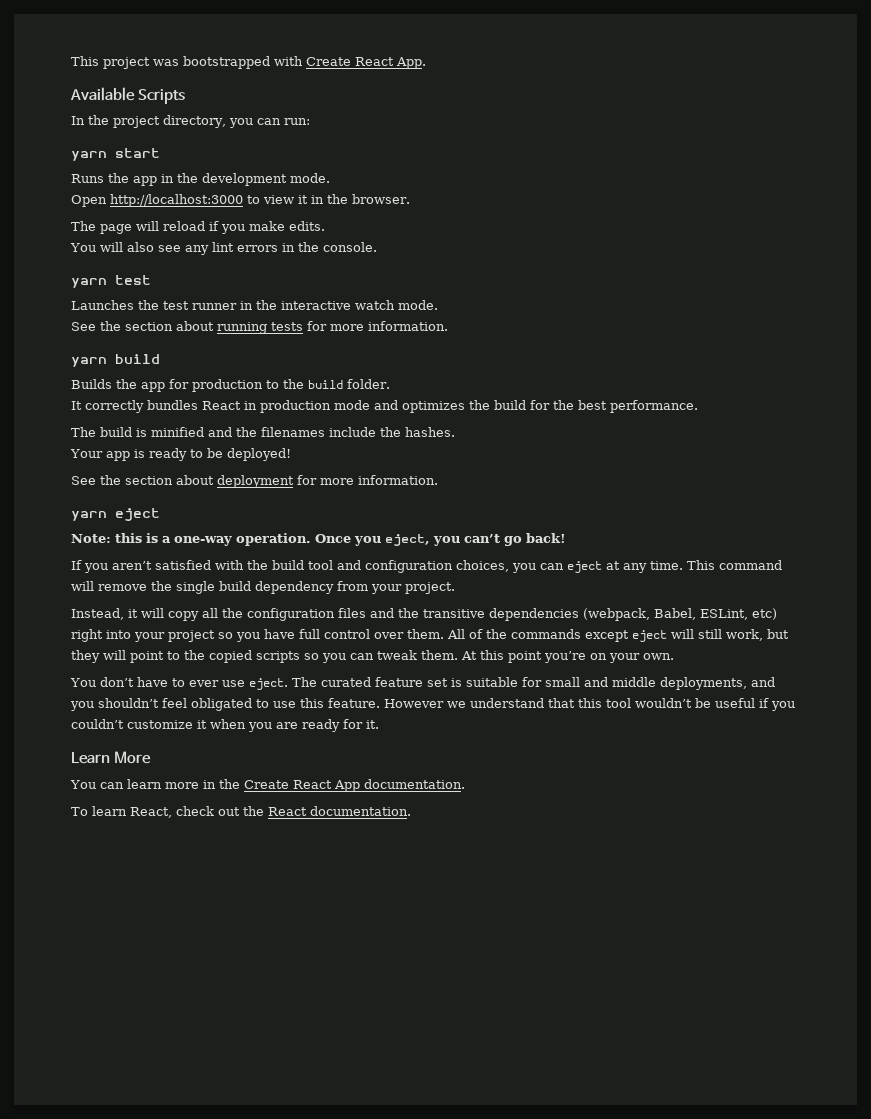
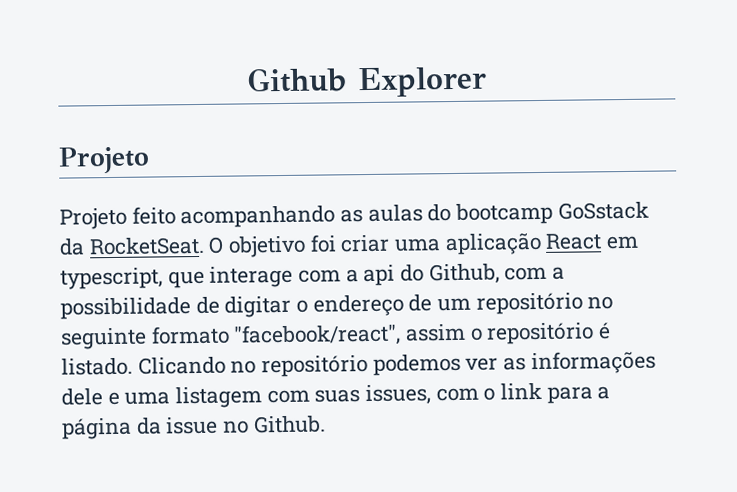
- This project was bootstrapped with Create React App.
- Available Scripts
- In the project directory, you can run:
- yarn start
- Runs the app in the development mode.
- Open http://localhost:3000 to view it in the browser.
- The page will reload if you make edits.
- You will also see any lint errors in the console.
- yarn test
- Launches the test runner in the interactive watch mode.
- See the section about running tests for more information.
- yarn build
- Builds the app for production to the build folder.
- It correctly bundles React in production mode and optimizes the build for the best performance.
- The build is minified and the filenames include the hashes.
- Your app is ready to be deployed!
- See the section about deployment for more information.
- yarn eject
- Note: this is a one-way operation. Once you eject, you can’t go back!
- If you aren’t satisfied with the build tool and configuration choices, you can eject at any time. This command will remove the single build dependency from your project.
- Instead, it will copy all the configuration files and the transitive dependencies (webpack, Babel, ESLint, etc) right into your project so you have full control over them. All of the commands except eject will still work, but they will point to the copied scripts so you can tweak them. At this point you’re on your own.
- You don’t have to ever use eject. The curated feature set is suitable for small and middle deployments, and you shouldn’t feel obligated to use this feature. However we understand that this tool wouldn’t be useful if you couldn’t customize it when you are ready for it.
- Learn More
- You can learn more in the Create React App documentation.
- To learn React, check out the React documentation.
+ Github Explorer
+ Projeto
+ Projeto feito acompanhando as aulas do bootcamp GoSstack da RocketSeat. O objetivo foi criar uma aplicação React em typescript, que interage com a api do Github, com a possibilidade de digitar o endereço de um repositório no seguinte formato "facebook/react", assim o repositório é listado. Clicando no repositório podemos ver as informações dele e uma listagem com suas issues, com o link para a página da issue no Github.

